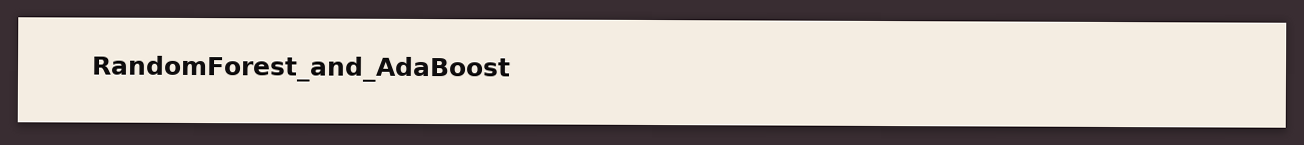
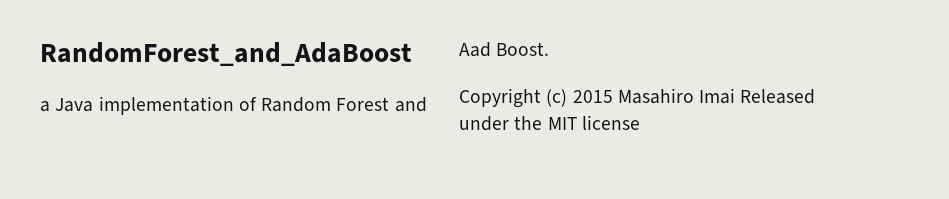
+ a Java implementation of Random Forest and Aad Boost.
+ Copyright (c) 2015 Masahiro Imai Released under the MIT license

